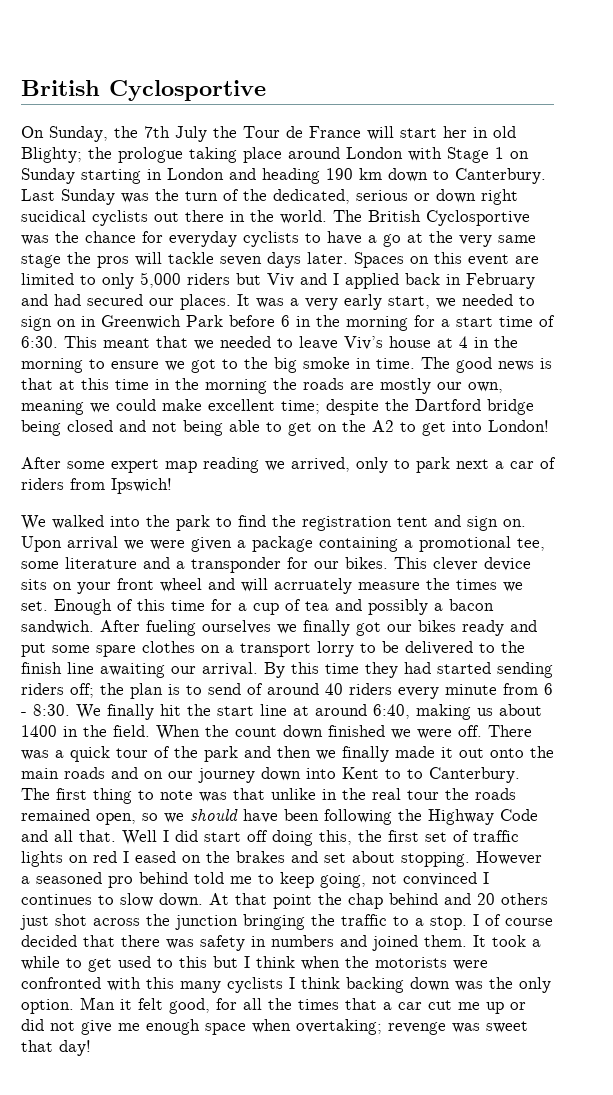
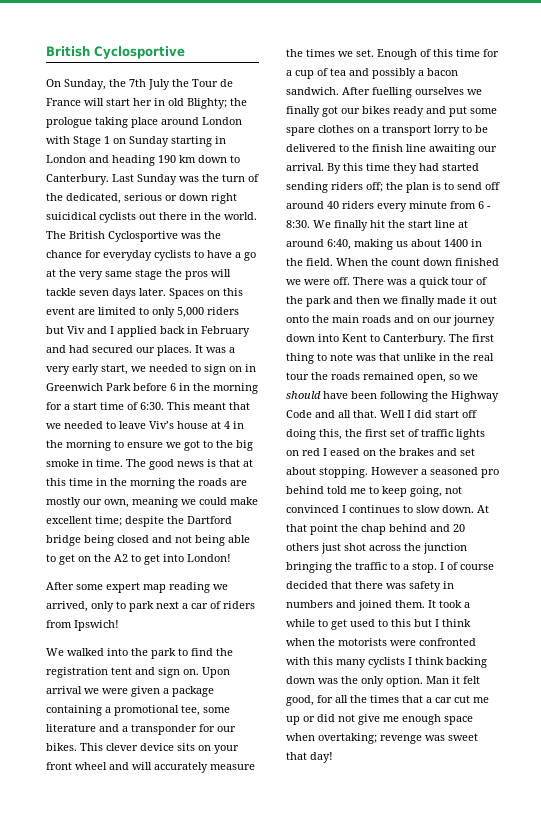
- Last Sunday was the turn of the dedicated, serious or down right sucidical cyclists out there in the world.
+ Last Sunday was the turn of the dedicated, serious or down right suicidical cyclists out there in the world.
- This clever device sits on your front wheel and will acrruately measure the times we set.
+ This clever device sits on your front wheel and will accurately measure the times we set.
- After fueling ourselves we finally got our bikes ready and put some spare clothes on a transport lorry to be delivered to the finish line awaiting our arrival.
+ After fuelling ourselves we finally got our bikes ready and put some spare clothes on a transport lorry to be delivered to the finish line awaiting our arrival.
- By this time they had started sending riders off; the plan is to send of around 40 riders every minute from 6 - 8:30.
+ By this time they had started sending riders off; the plan is to send off around 40 riders every minute from 6 - 8:30.
- There was a quick tour of the park and then we finally made it out onto the main roads and on our journey down into Kent to to Canterbury.
+ There was a quick tour of the park and then we finally made it out onto the main roads and on our journey down into Kent to Canterbury.

